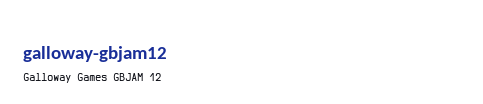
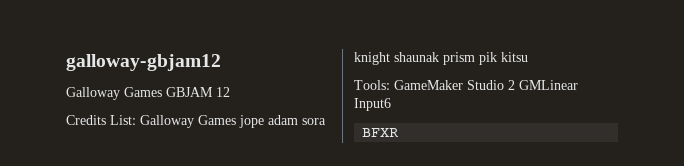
+ Credits List: Galloway Games jope adam sora knight shaunak prism pik kitsu
+ Tools: GameMaker Studio 2 GMLinear Input6
+ BFXR

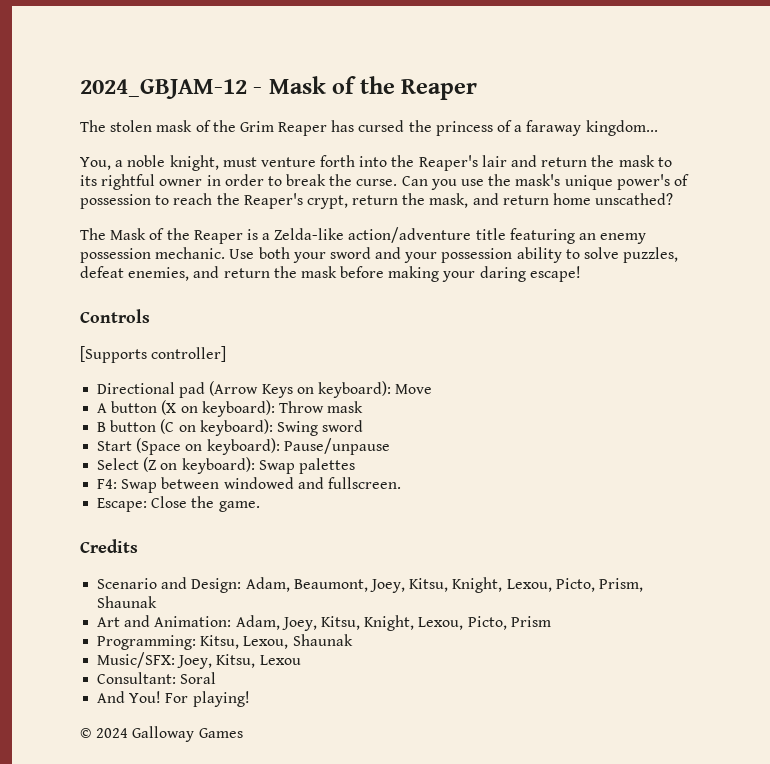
- galloway-gbjam12
- Galloway Games GBJAM 12
- Credits List: Galloway Games jope adam sora knight shaunak prism pik kitsu
- Tools: GameMaker Studio 2 GMLinear Input6
- BFXR
+ 2024_GBJAM-12 - Mask of the Reaper
+ The stolen mask of the Grim Reaper has cursed the princess of a faraway kingdom...
+ You, a noble knight, must venture forth into the Reaper's lair and return the mask to its rightful owner in order to break the curse. Can you use the mask's unique power's of possession to reach the Reaper's crypt, return the mask, and return home unscathed?
+ The Mask of the Reaper is a Zelda-like action/adventure title featuring an enemy possession mechanic. Use both your sword and your possession ability to solve puzzles, defeat enemies, and return the mask before making your daring escape!
+ Controls
+ [Supports controller]
+ Directional pad (Arrow Keys on keyboard): Move
+ A button (X on keyboard): Throw mask
+ B button (C on keyboard): Swing sword
+ Start (Space on keyboard): Pause/unpause
+ Select (Z on keyboard): Swap palettes
+ F4: Swap between windowed and fullscreen.
+ Escape: Close the game.
+ Credits
+ Scenario and Design: Adam, Beaumont, Joey, Kitsu, Knight, Lexou, Picto, Prism, Shaunak
+ Art and Animation: Adam, Joey, Kitsu, Knight, Lexou, Picto, Prism
+ Programming: Kitsu, Lexou, Shaunak
+ Music/SFX: Joey, Kitsu, Lexou
+ Consultant: Soral
+ And You! For playing!
+ © 2024 Galloway Games

